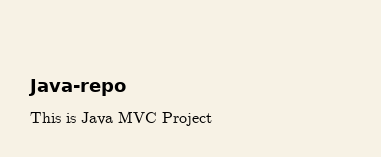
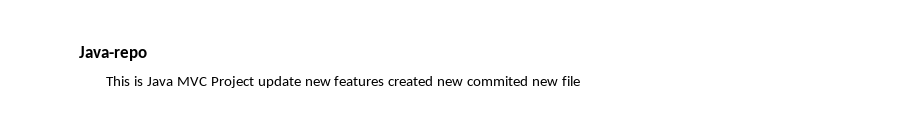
- This is Java MVC Project
+ This is Java MVC Project update new features created new commited new file

